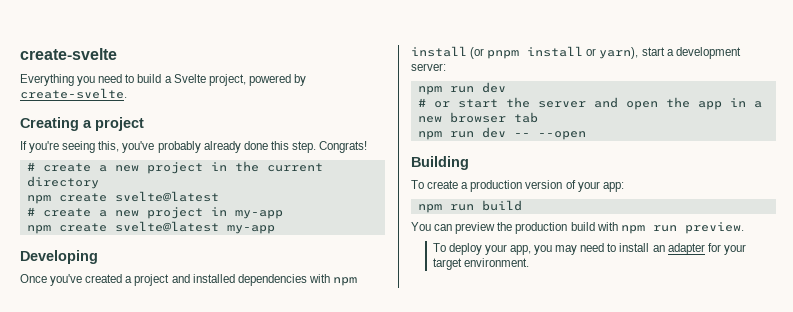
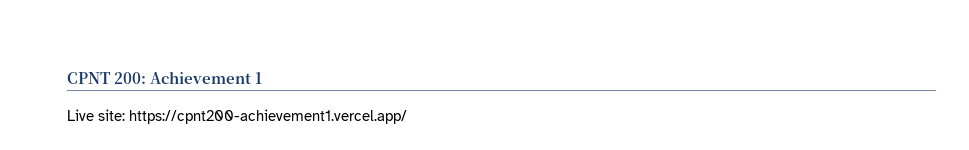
- create-svelte
- Everything you need to build a Svelte project, powered by create-svelte.
- Creating a project
- If you're seeing this, you've probably already done this step. Congrats!
- # create a new project in the current directory
- npm create svelte@latest
- # create a new project in my-app
- npm create svelte@latest my-app
- Developing
- Once you've created a project and installed dependencies with npm install (or pnpm install or yarn), start a development server:
- npm run dev
- # or start the server and open the app in a new browser tab
- npm run dev -- --open
- Building
- To create a production version of your app:
- npm run build
- You can preview the production build with npm run preview.
- To deploy your app, you may need to install an adapter for your target environment.
+ CPNT 200: Achievement 1
+ Live site: https://cpnt200-achievement1.vercel.app/

